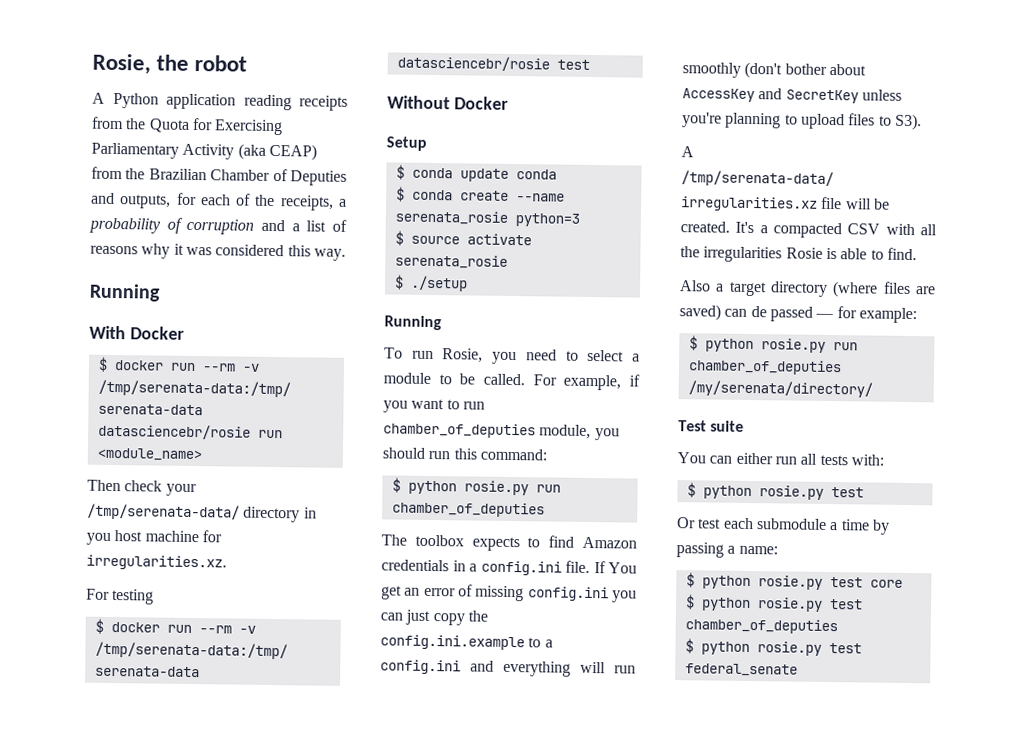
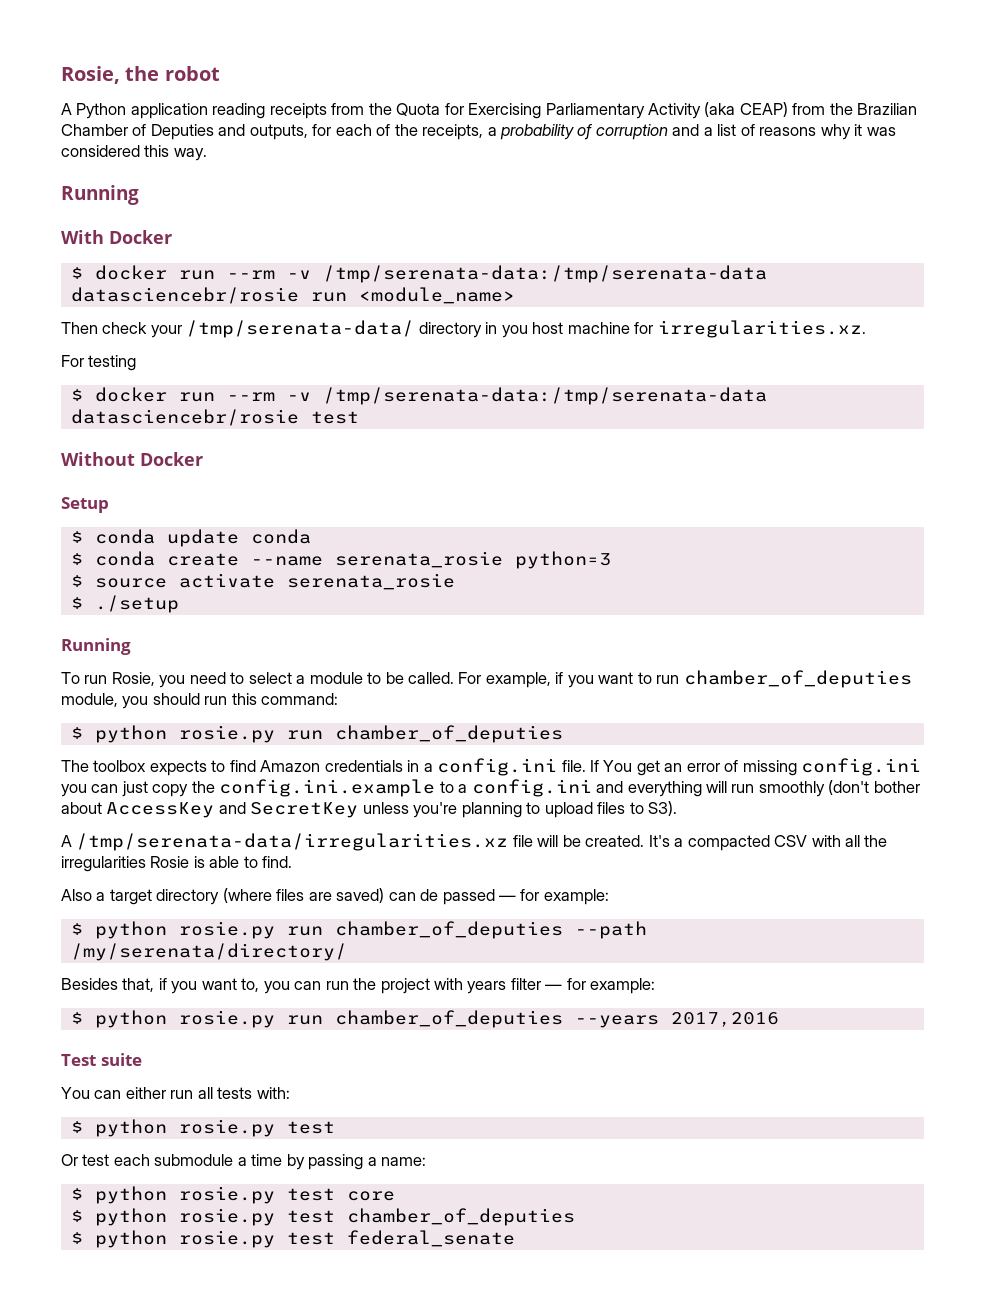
- $ python rosie.py run chamber_of_deputies /my/serenata/directory/
+ $ python rosie.py run chamber_of_deputies --path /my/serenata/directory/
+ Besides that, if you want to, you can run the project with years filter — for example:
+ $ python rosie.py run chamber_of_deputies --years 2017,2016

